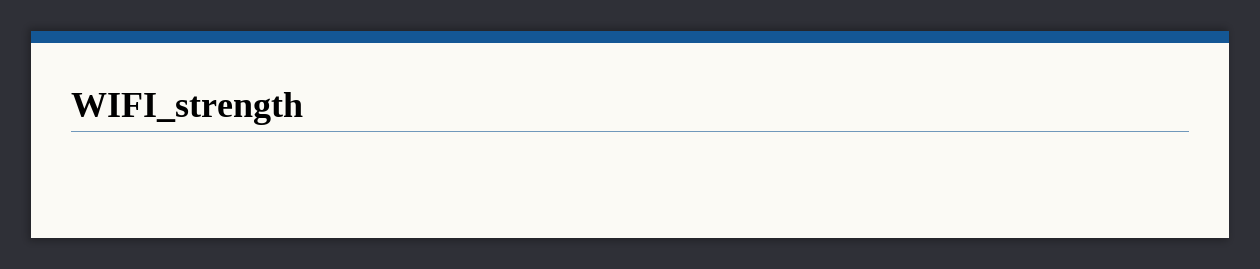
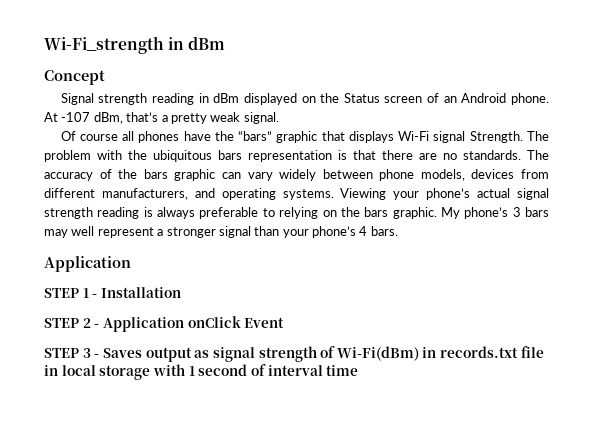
- WIFI_strength
+ Wi-Fi_strength in dBm
+ Concept
+ Signal strength reading in dBm displayed on the Status screen of an Android phone. At -107 dBm, that’s a pretty weak signal.
+ Of course all phones have the “bars” graphic that displays Wi-Fi signal Strength. The problem with the ubiquitous bars representation is that there are no standards. The accuracy of the bars graphic can vary widely between phone models, devices from different manufacturers, and operating systems. Viewing your phone’s actual signal strength reading is always preferable to relying on the bars graphic. My phone’s 3 bars may well represent a stronger signal than your phone’s 4 bars.
+ Application
+ STEP 1 - Installation
+ STEP 2 - Application onClick Event
+ STEP 3 - Saves output as signal strength of Wi-Fi(dBm) in records.txt file in local storage with 1 second of interval time

